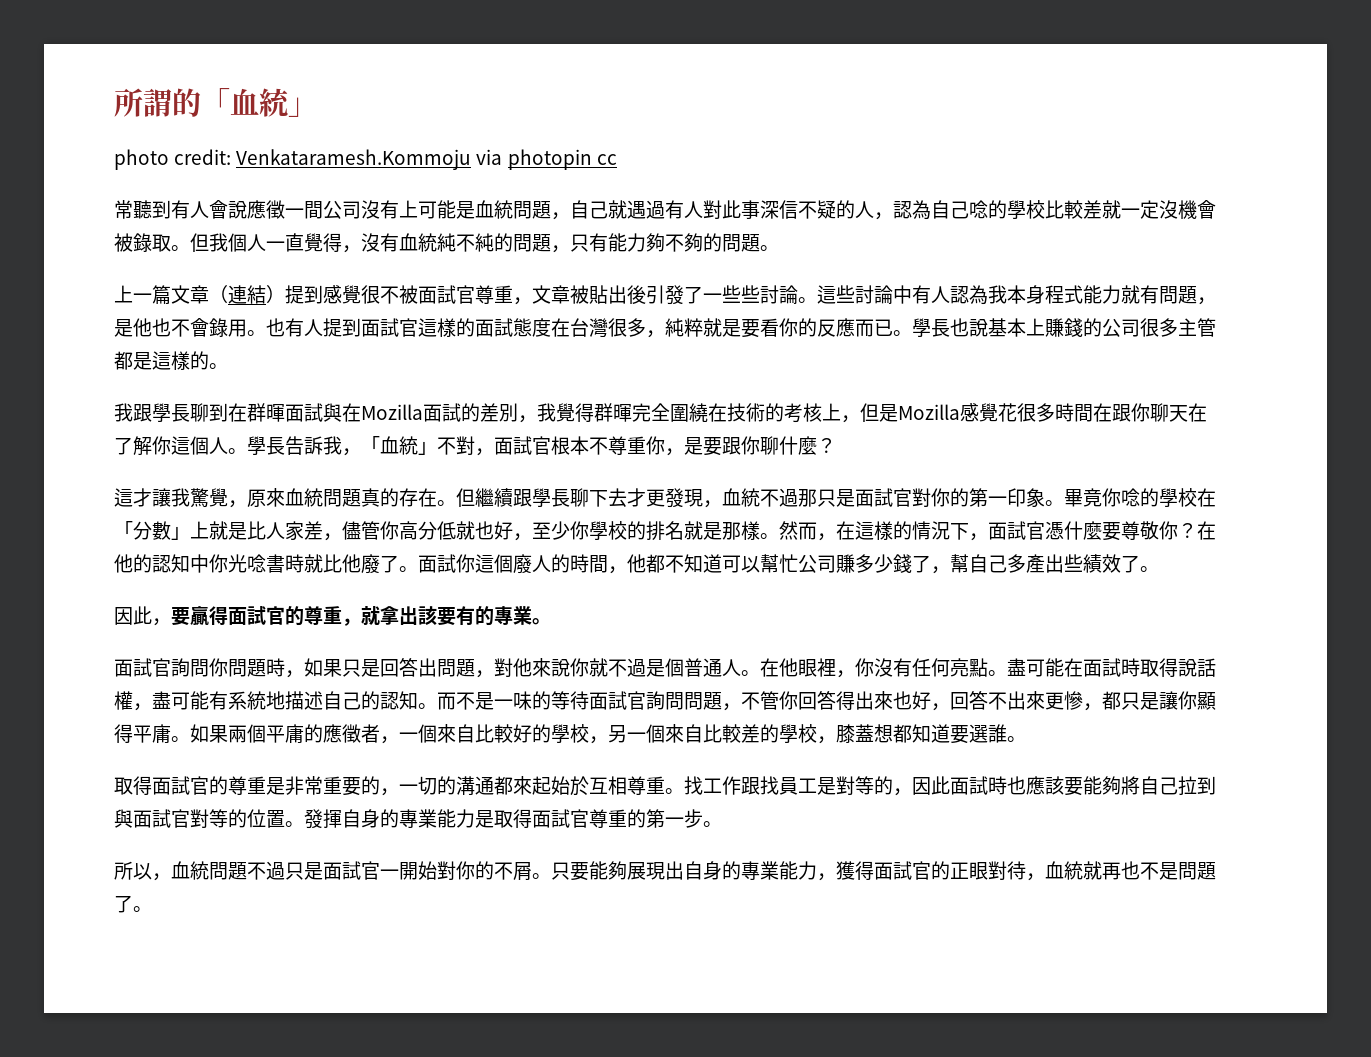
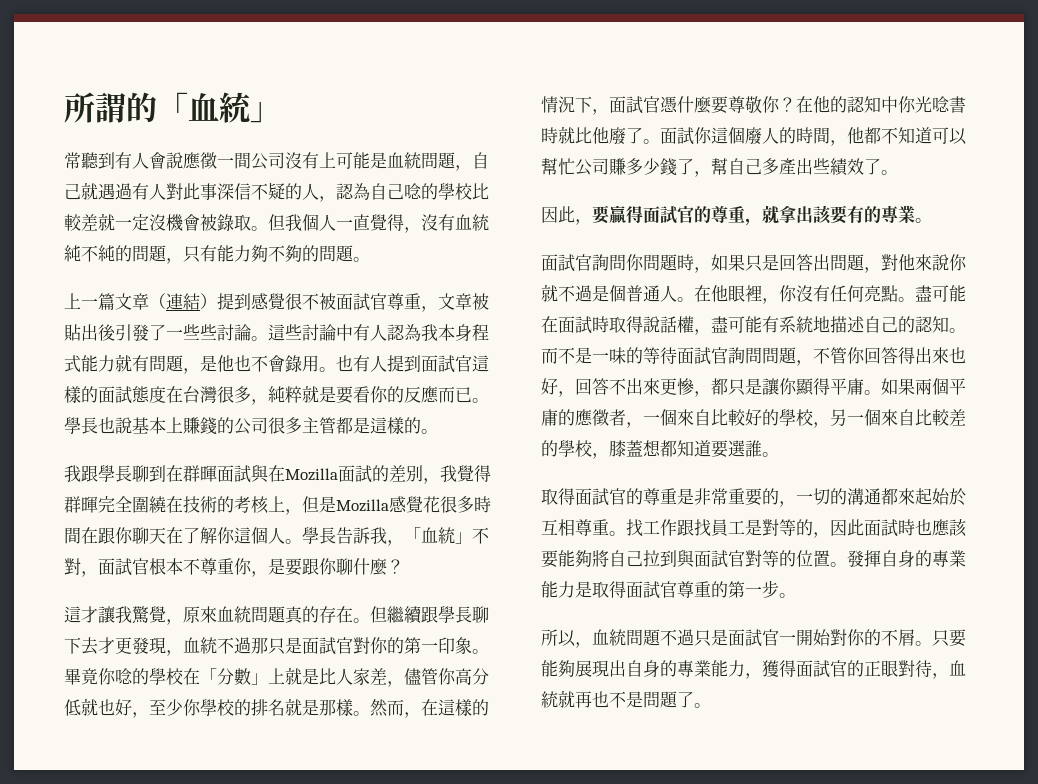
- photo credit: Venkataramesh.Kommoju via photopin cc

